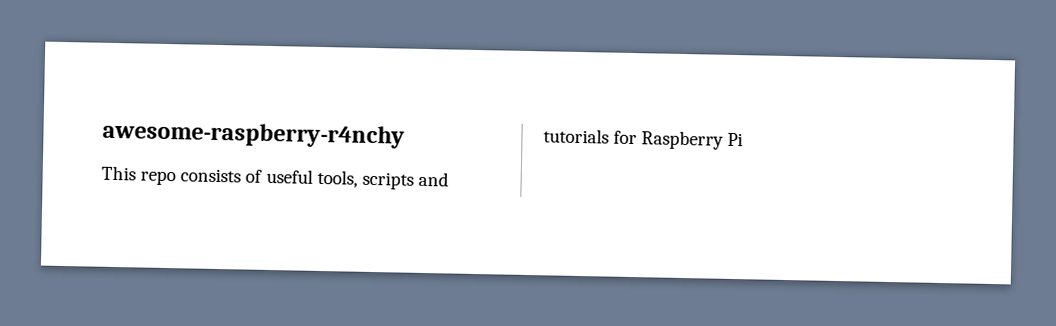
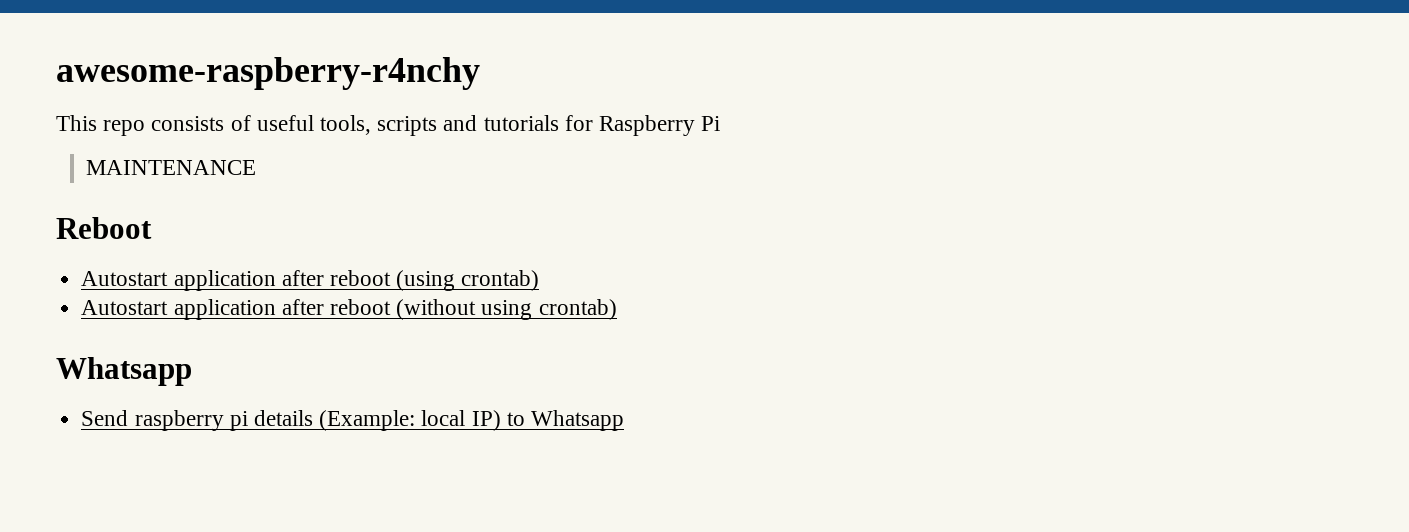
+ MAINTENANCE
+ Reboot
+ Autostart application after reboot (using crontab)
+ Autostart application after reboot (without using crontab)
+ Whatsapp
+ Send raspberry pi details (Example: local IP) to Whatsapp

